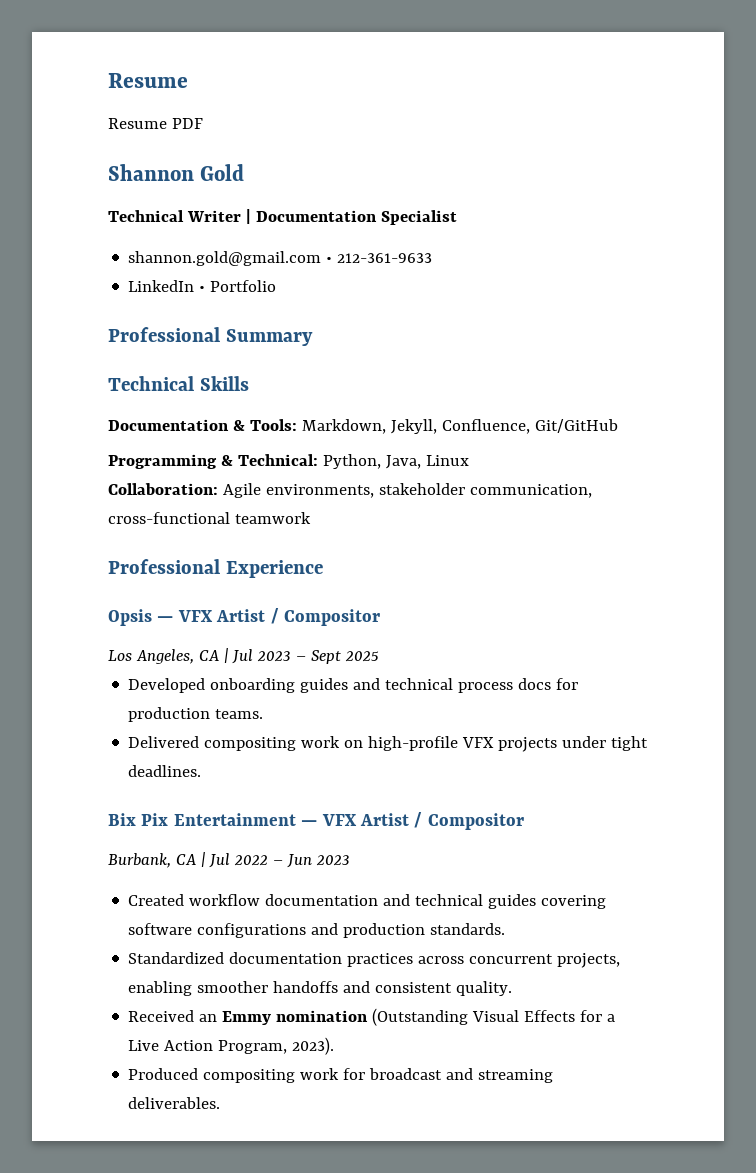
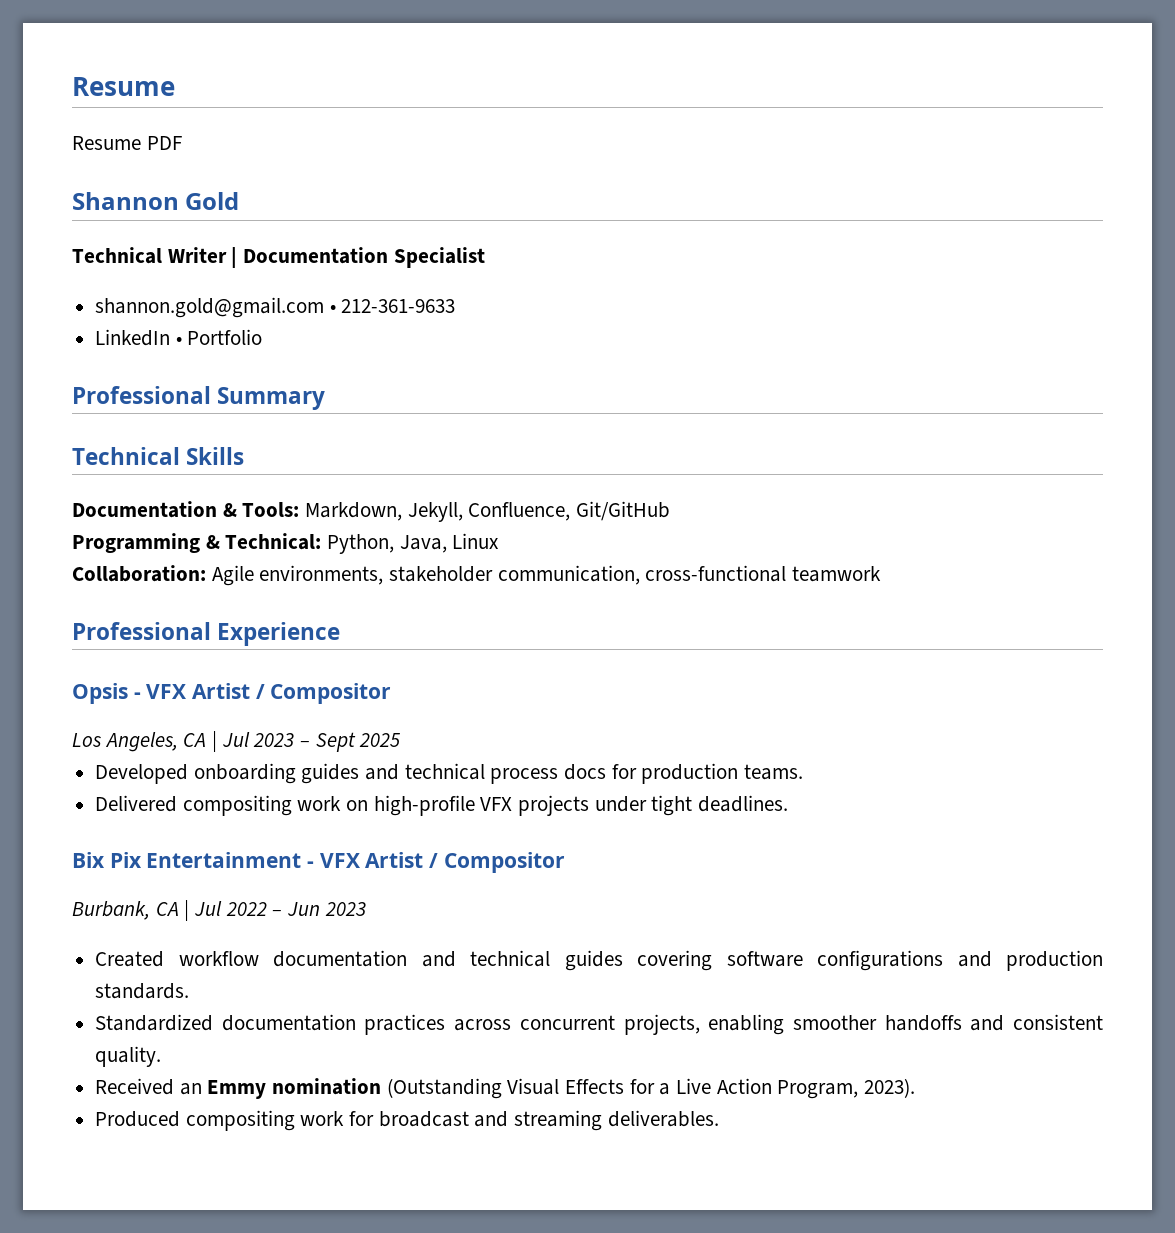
- Opsis — VFX Artist / Compositor
+ Opsis - VFX Artist / Compositor
- Bix Pix Entertainment — VFX Artist / Compositor
+ Bix Pix Entertainment - VFX Artist / Compositor

